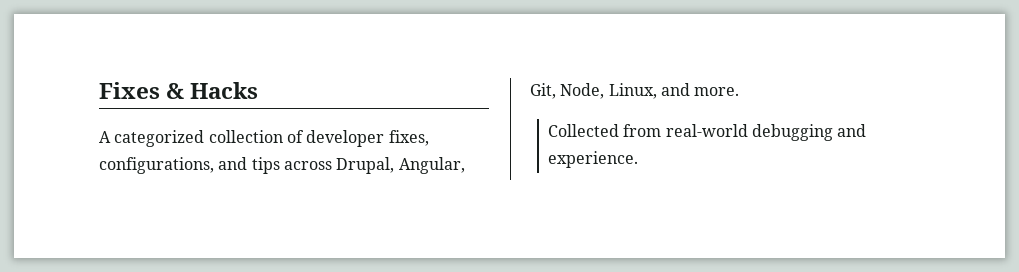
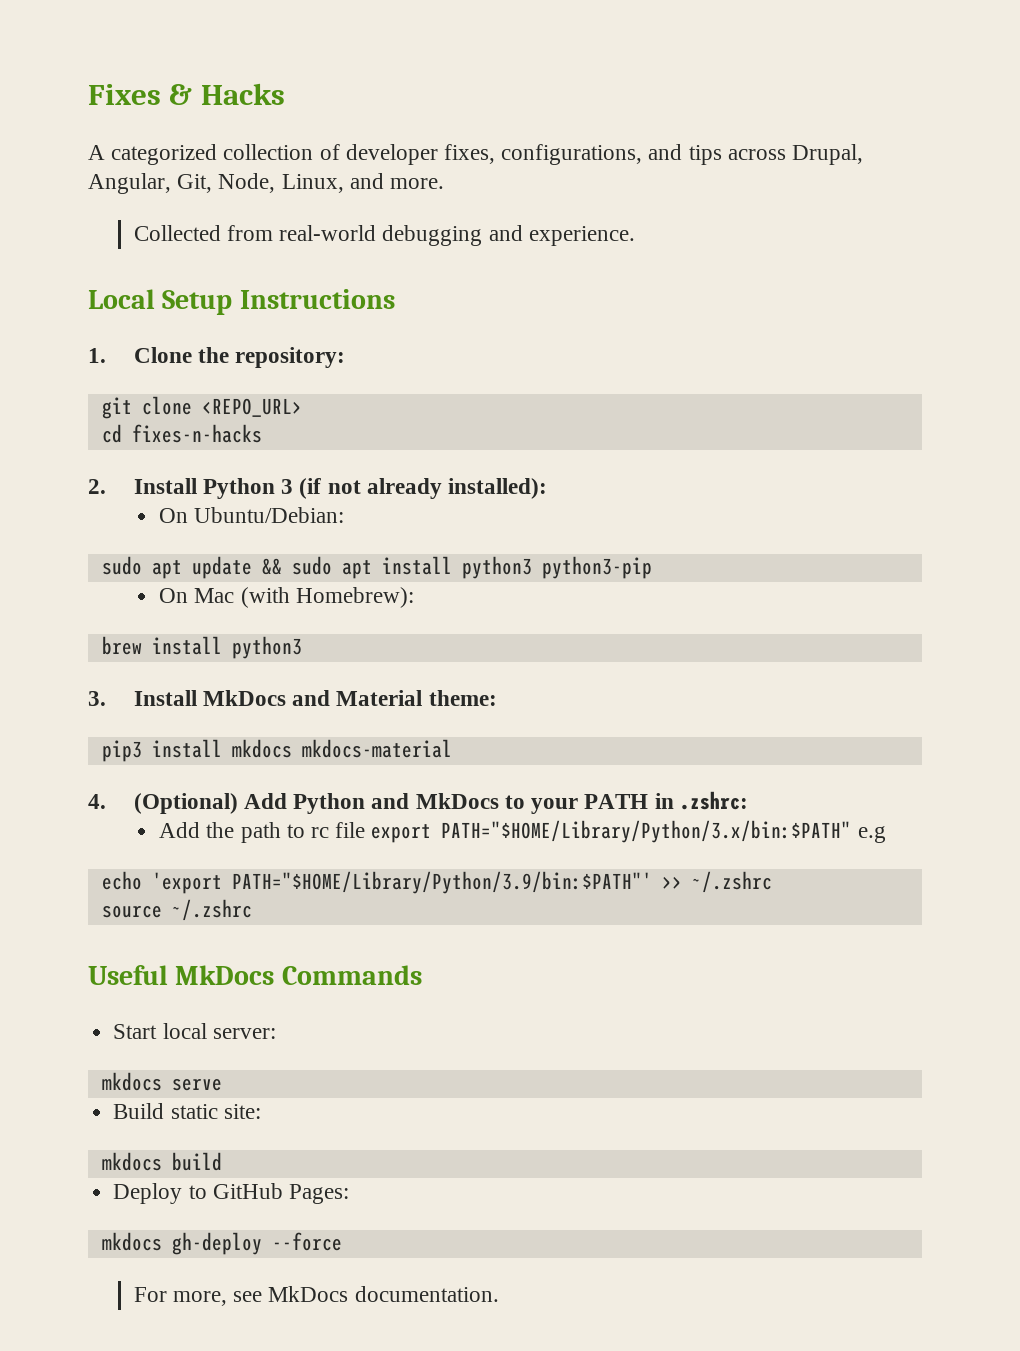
+ Local Setup Instructions
+ 1. Clone the repository:
+ git clone <REPO_URL>
+ cd fixes-n-hacks
+ 2. Install Python 3 (if not already installed):
+ On Ubuntu/Debian:
+ sudo apt update && sudo apt install python3 python3-pip
+ On Mac (with Homebrew):
+ brew install python3
+ 3. Install MkDocs and Material theme:
+ pip3 install mkdocs mkdocs-material
+ 4. (Optional) Add Python and MkDocs to your PATH in .zshrc:
+ Add the path to rc file export PATH="$HOME/Library/Python/3.x/bin:$PATH" e.g
+ echo 'export PATH="$HOME/Library/Python/3.9/bin:$PATH"' >> ~/.zshrc
+ source ~/.zshrc
+ Useful MkDocs Commands
+ Start local server:
+ mkdocs serve
+ Build static site:
+ mkdocs build
+ Deploy to GitHub Pages:
+ mkdocs gh-deploy --force
+ For more, see MkDocs documentation.

